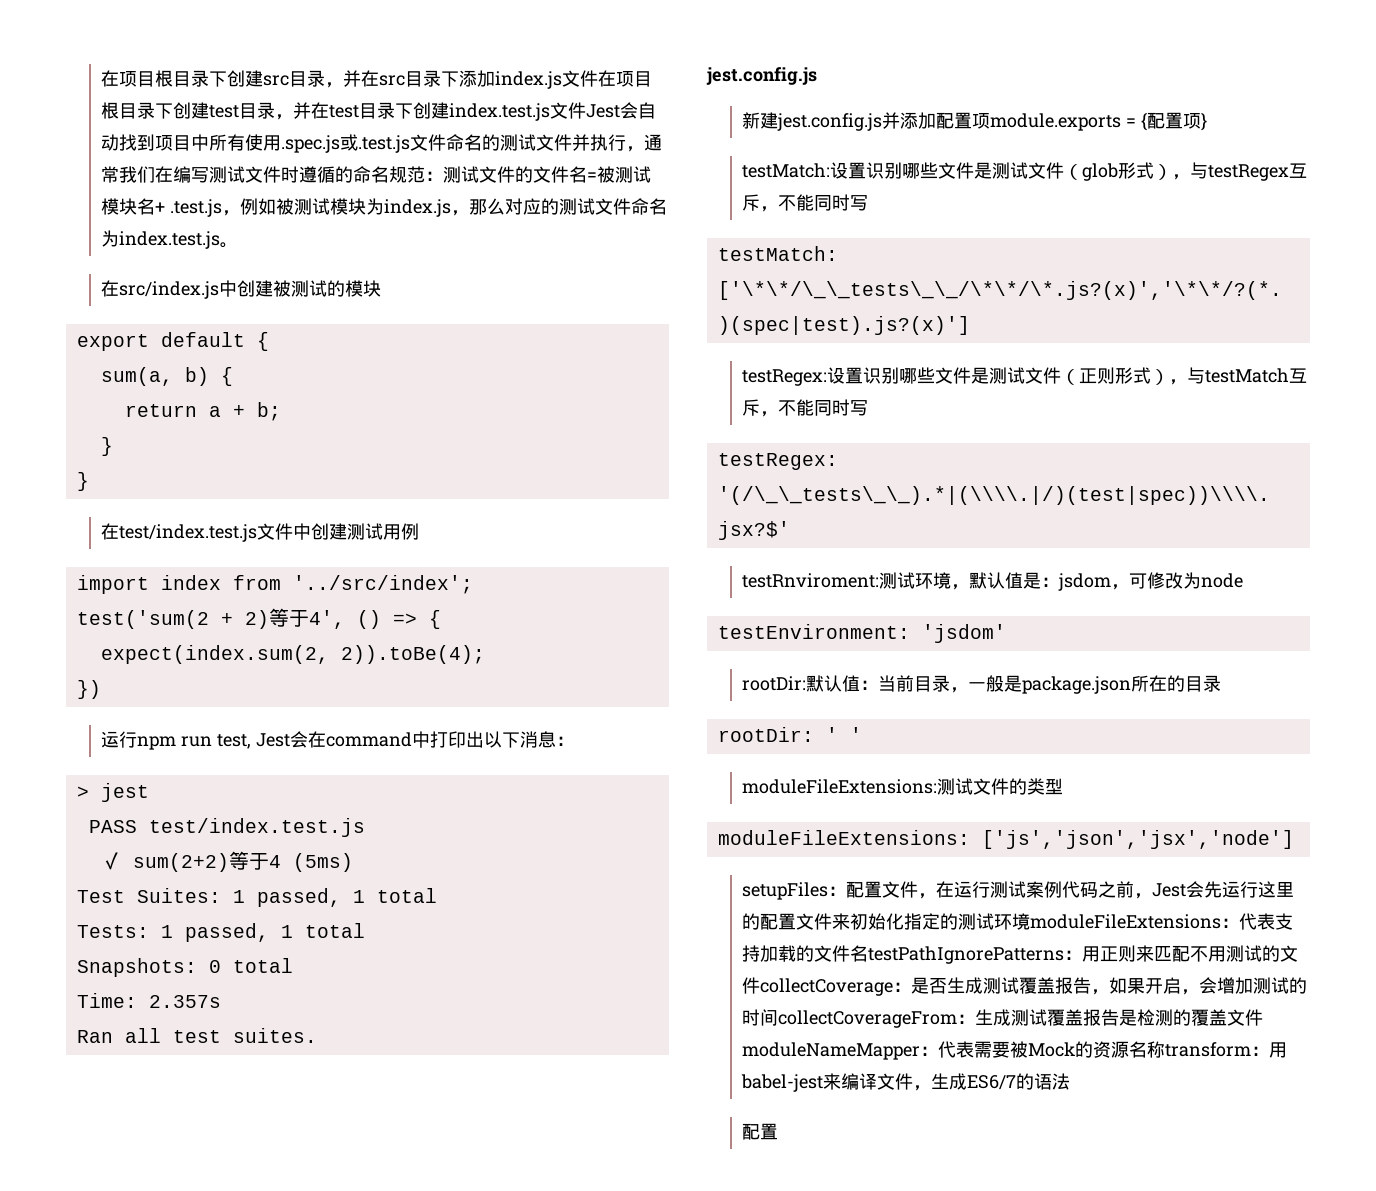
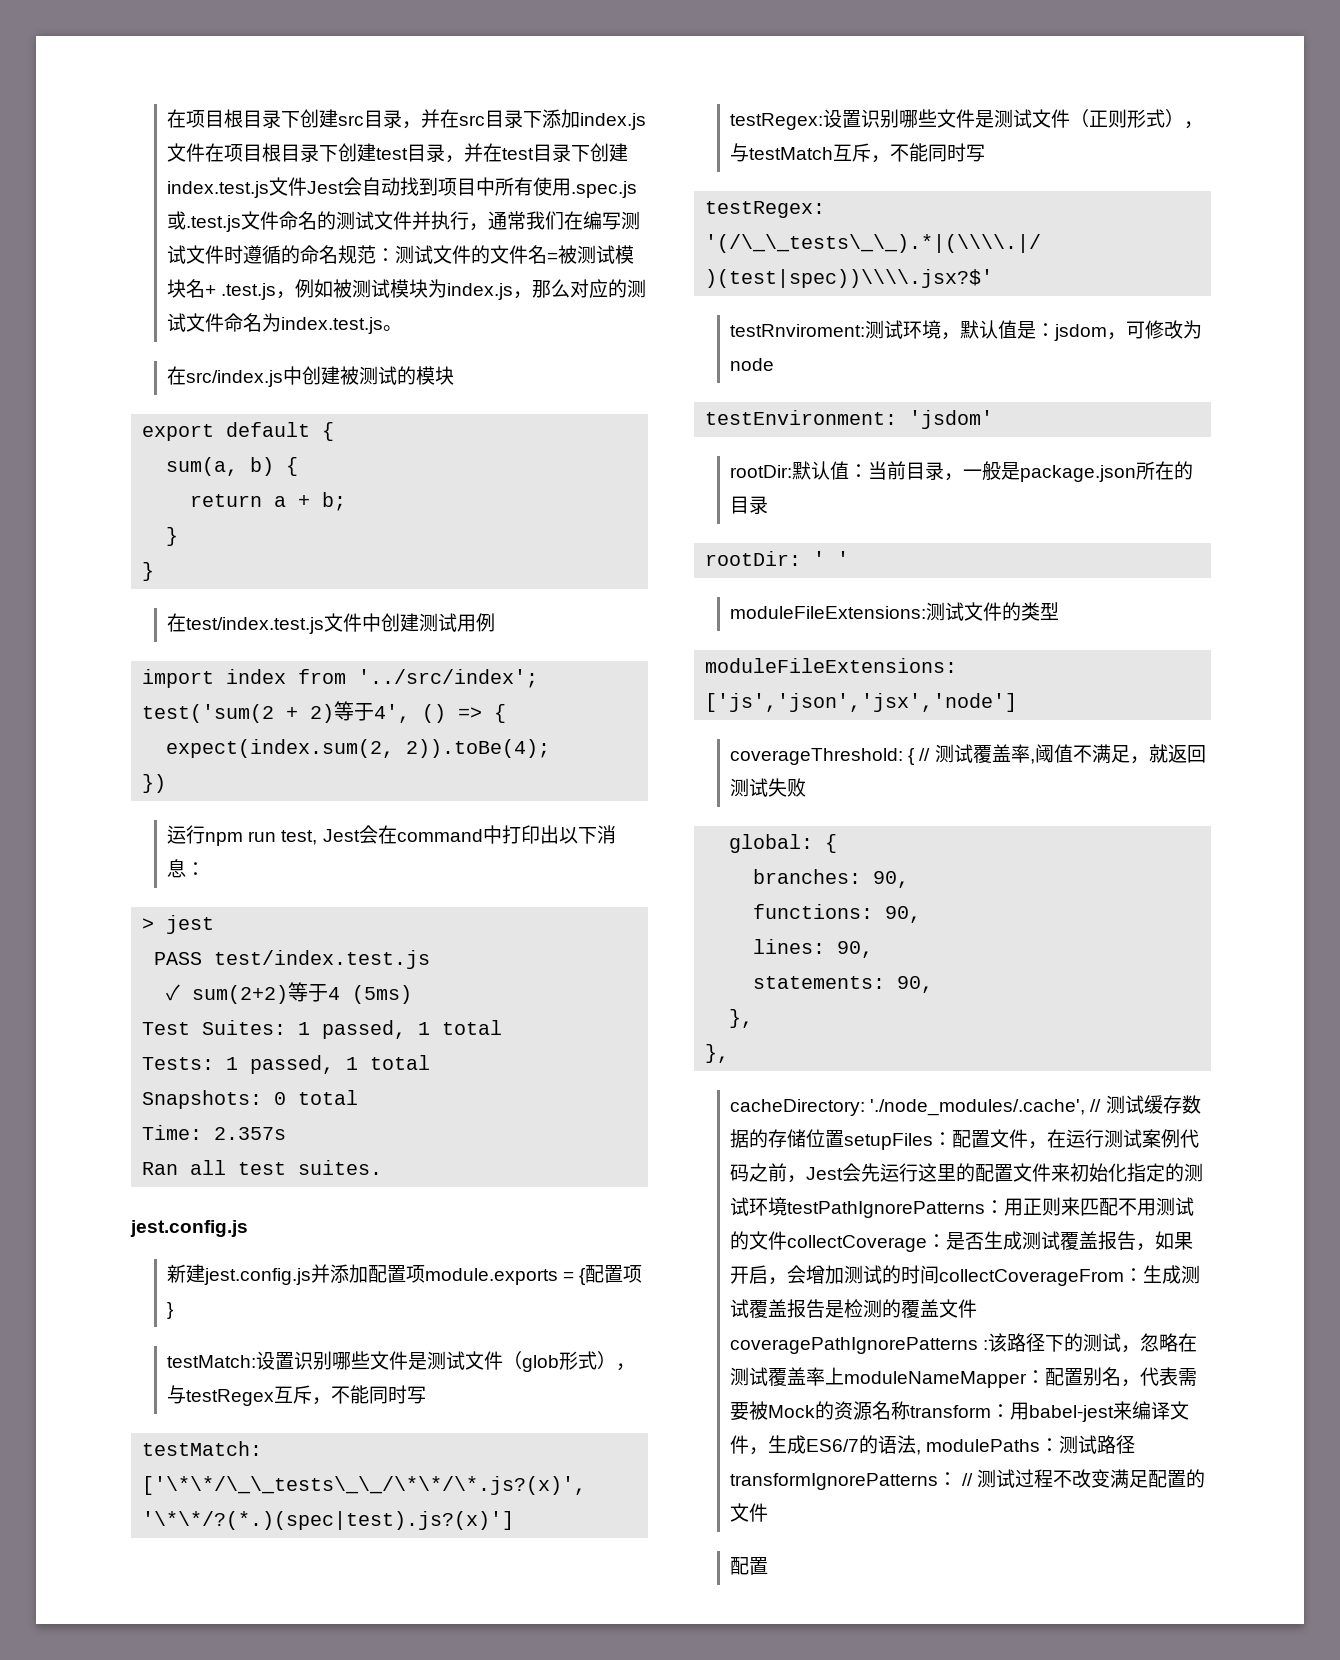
- setupFiles：
+ coverageThreshold: { // 测试覆盖率,阈值不满足，就返回测试失败
+ global: {
+ branches: 90,
+ functions: 90,
+ lines: 90,
+ statements: 90,
+ },
+ },
+ cacheDirectory: './node_modules/.cache', // 测试缓存数据的存储位置setupFiles：
- 配置文件，在运行测试案例代码之前，Jest会先运行这里的配置文件来初始化指定的测试环境moduleFileExtensions：代表支持加载的文件名testPathIgnorePatterns：
+ 配置文件，在运行测试案例代码之前，Jest会先运行这里的配置文件来初始化指定的测试环境testPathIgnorePatterns：
- 生成测试覆盖报告是检测的覆盖文件moduleNameMapper：代表需要被Mock的资源名称transform：
+ 生成测试覆盖报告是检测的覆盖文件coveragePathIgnorePatterns :该路径下的测试，忽略在测试覆盖率上moduleNameMapper：配置别名，代表需要被Mock的资源名称transform：
- 用babel-jest来编译文件，生成ES6/7的语法
+ 用babel-jest来编译文件，生成ES6/7的语法, modulePaths：测试路径transformIgnorePatterns： // 测试过程不改变满足配置的文件

